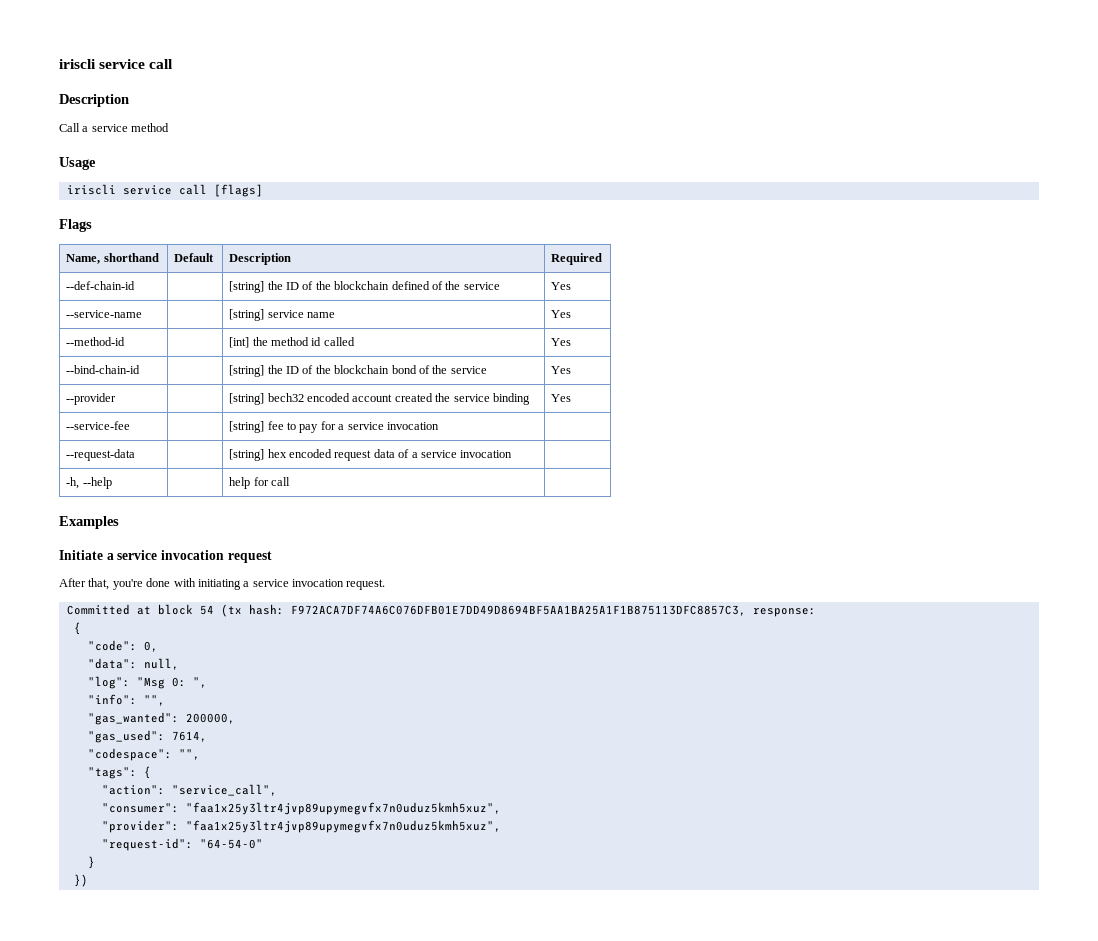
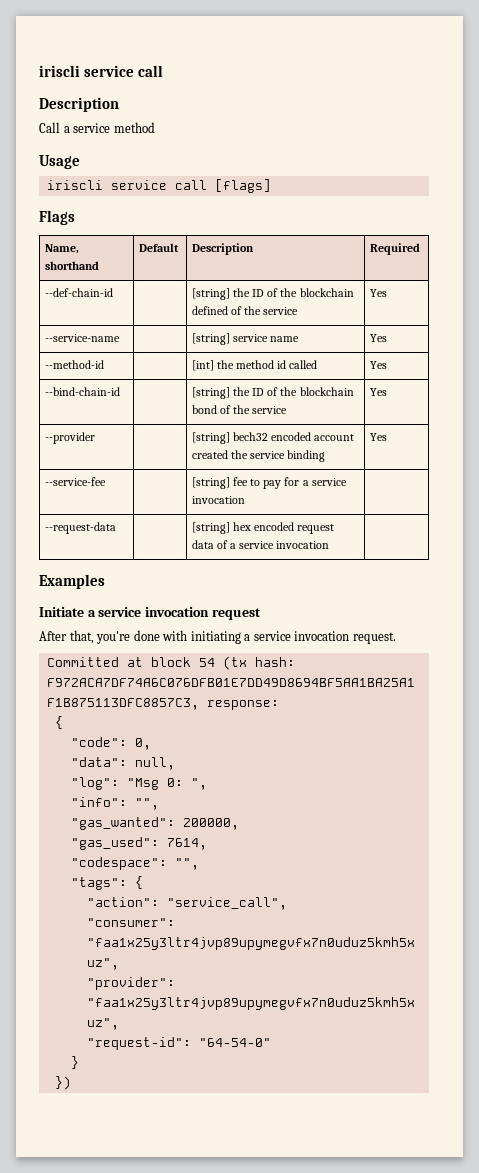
- -h, --help | | help for call |

